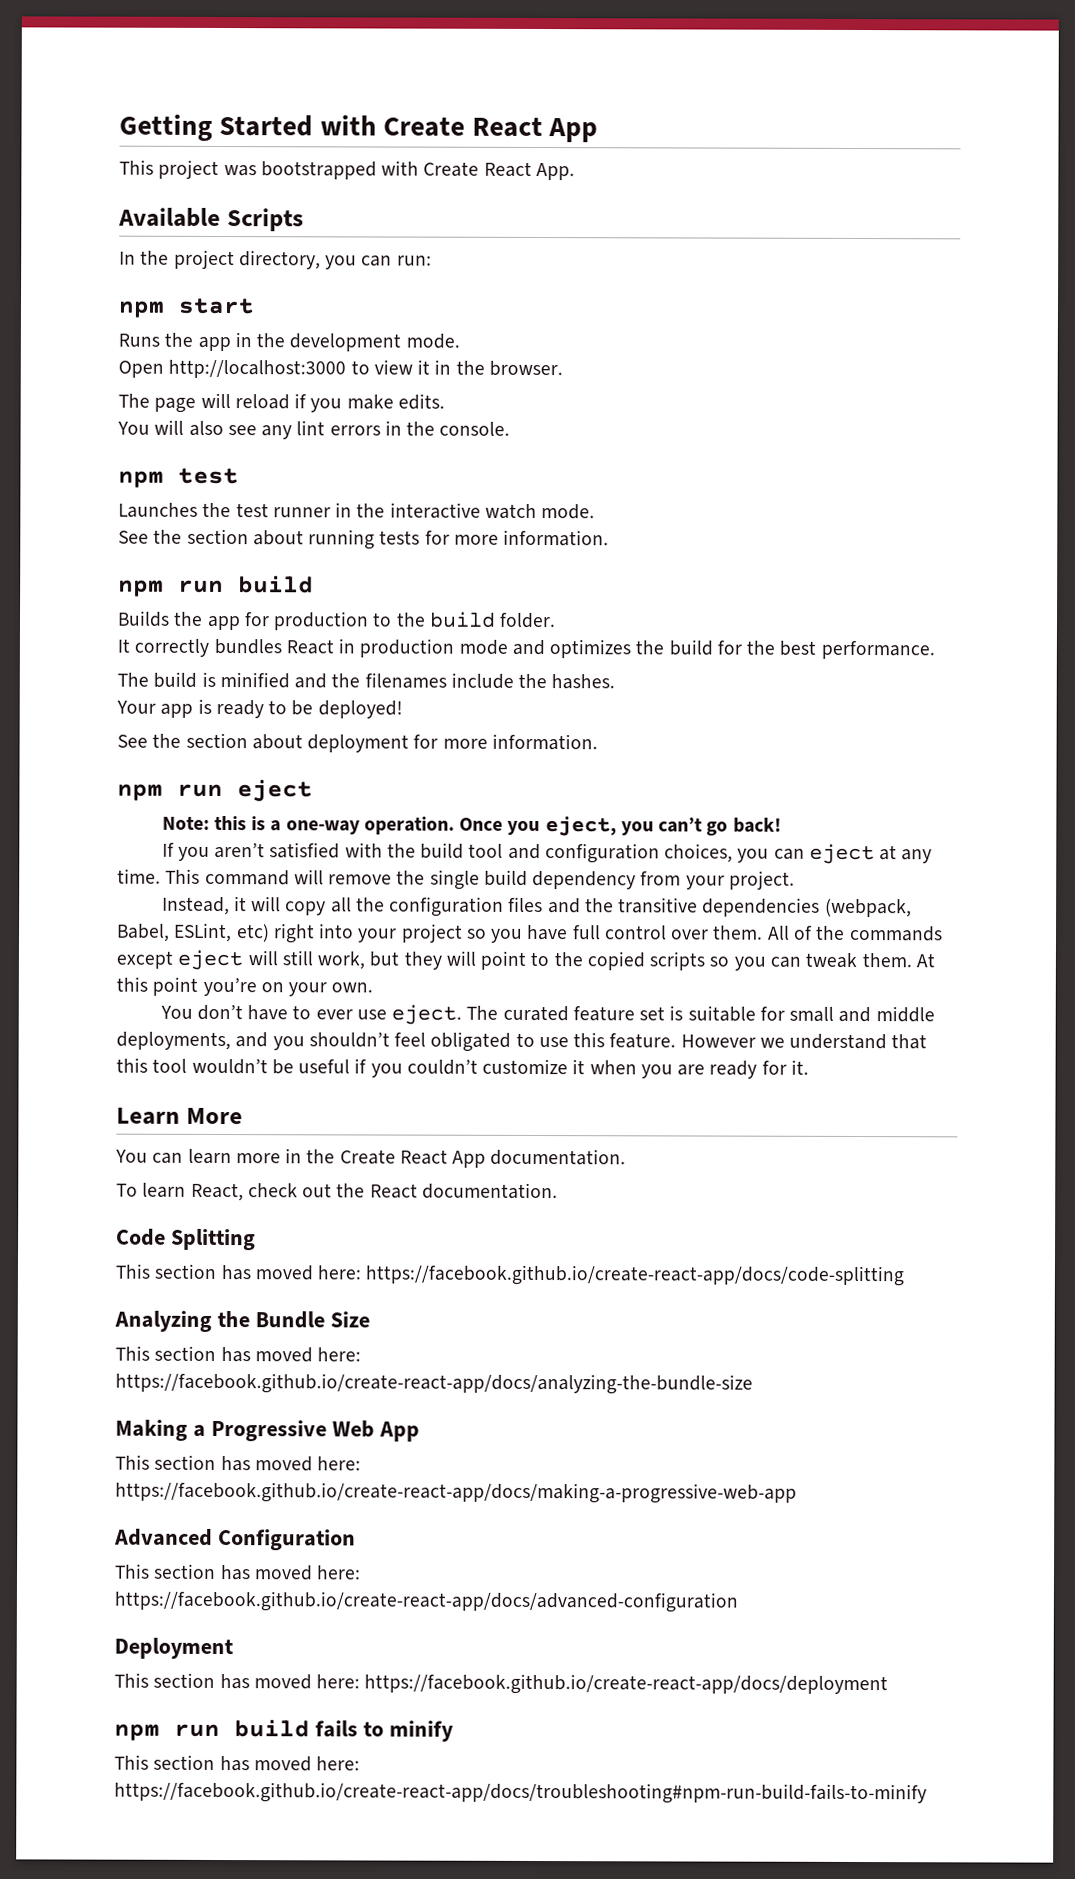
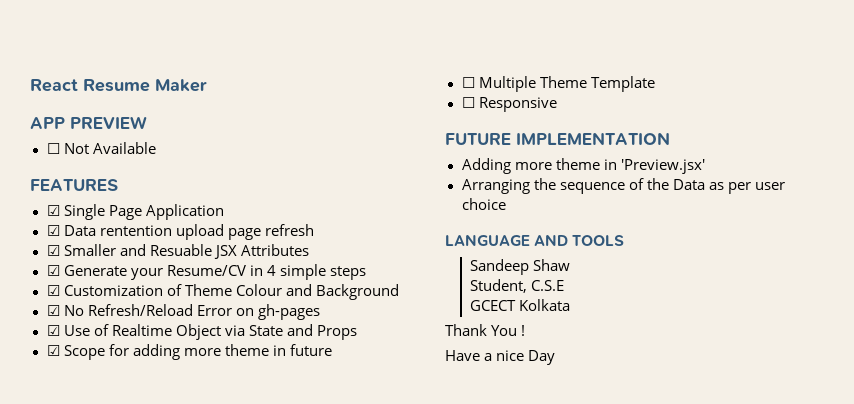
- Getting Started with Create React App
- This project was bootstrapped with Create React App.
- Available Scripts
- In the project directory, you can run:
- npm start
- Runs the app in the development mode.
- Open http://localhost:3000 to view it in the browser.
- The page will reload if you make edits.
- You will also see any lint errors in the console.
- npm test
- Launches the test runner in the interactive watch mode.
- See the section about running tests for more information.
- npm run build
- Builds the app for production to the build folder.
- It correctly bundles React in production mode and optimizes the build for the best performance.
- The build is minified and the filenames include the hashes.
- Your app is ready to be deployed!
- See the section about deployment for more information.
- npm run eject
- Note: this is a one-way operation. Once you eject, you can’t go back!
- If you aren’t satisfied with the build tool and configuration choices, you can eject at any time. This command will remove the single build dependency from your project.
- Instead, it will copy all the configuration files and the transitive dependencies (webpack, Babel, ESLint, etc) right into your project so you have full control over them. All of the commands except eject will still work, but they will point to the copied scripts so you can tweak them. At this point you’re on your own.
- You don’t have to ever use eject. The curated feature set is suitable for small and middle deployments, and you shouldn’t feel obligated to use this feature. However we understand that this tool wouldn’t be useful if you couldn’t customize it when you are ready for it.
- Learn More
- You can learn more in the Create React App documentation.
- To learn React, check out the React documentation.
- Code Splitting
- This section has moved here: https://facebook.github.io/create-react-app/docs/code-splitting
- Analyzing the Bundle Size
- This section has moved here: https://facebook.github.io/create-react-app/docs/analyzing-the-bundle-size
- Making a Progressive Web App
- This section has moved here: https://facebook.github.io/create-react-app/docs/making-a-progressive-web-app
- Advanced Configuration
- This section has moved here: https://facebook.github.io/create-react-app/docs/advanced-configuration
- Deployment
- This section has moved here: https://facebook.github.io/create-react-app/docs/deployment
- npm run build fails to minify
- This section has moved here: https://facebook.github.io/create-react-app/docs/troubleshooting#npm-run-build-fails-to-minify
+ React Resume Maker
+ APP PREVIEW
+ ☐ Not Available
+ FEATURES
+ ☑ Single Page Application
+ ☑ Data rentention upload page refresh
+ ☑ Smaller and Resuable JSX Attributes
+ ☑ Generate your Resume/CV in 4 simple steps
+ ☑ Customization of Theme Colour and Background
+ ☑ No Refresh/Reload Error on gh-pages
+ ☑ Use of Realtime Object via State and Props
+ ☑ Scope for adding more theme in future
+ ☐ Multiple Theme Template
+ ☐ Responsive
+ FUTURE IMPLEMENTATION
+ Adding more theme in 'Preview.jsx'
+ Arranging the sequence of the Data as per user choice
+ LANGUAGE AND TOOLS
+ Sandeep Shaw
+ Student, C.S.E
+ GCECT Kolkata
+ Thank You !
+ Have a nice Day

